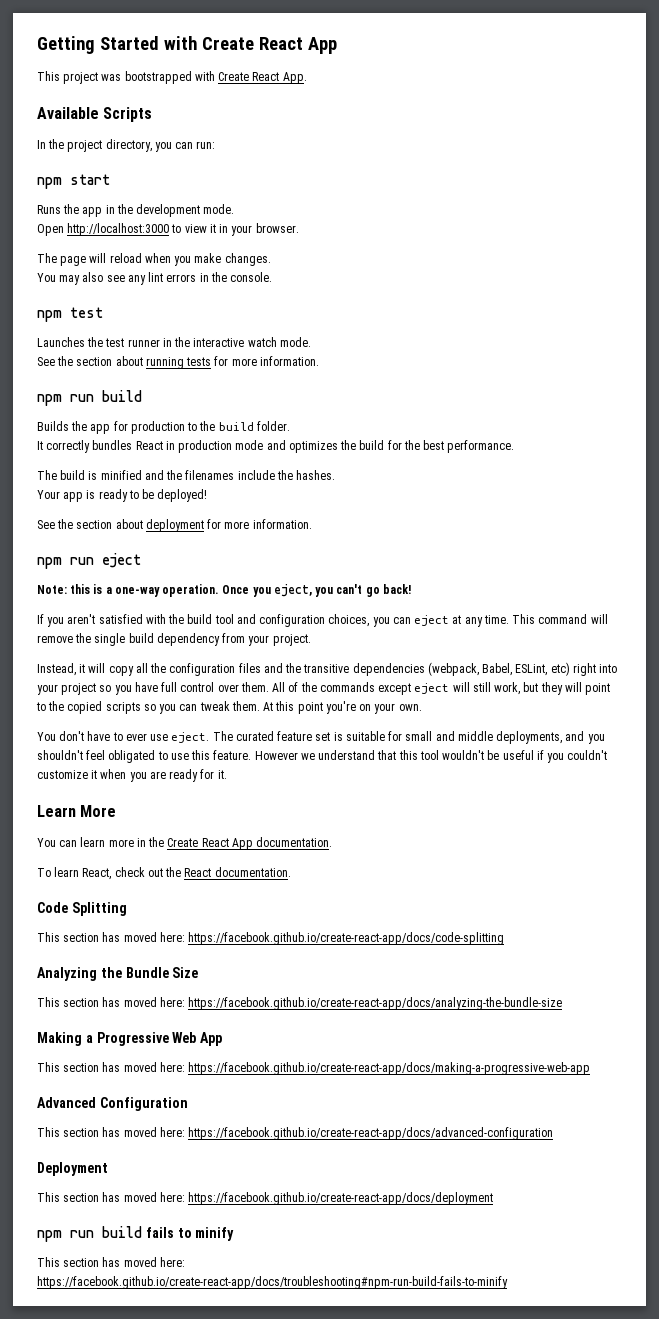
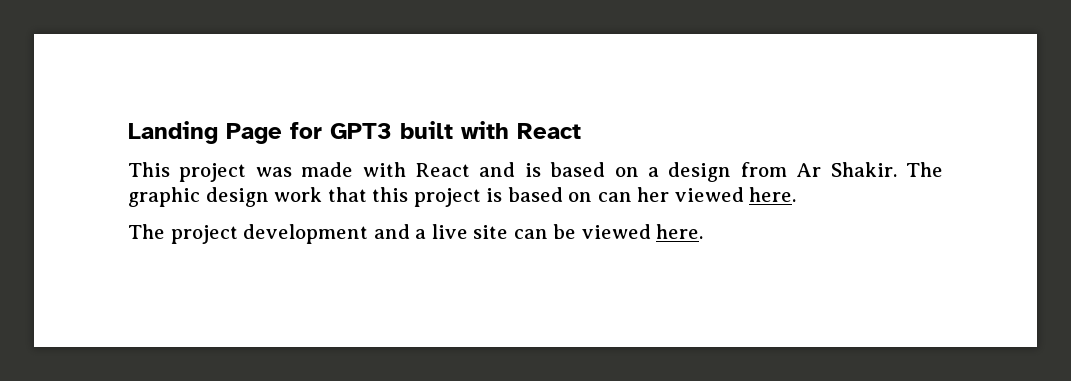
- Getting Started with Create React App
+ Landing Page for GPT3 built with React
- This project was bootstrapped with Create React App.
- Available Scripts
- In the project directory, you can run:
- npm start
- Runs the app in the development mode.
- Open http://localhost:3000 to view it in your browser.
- The page will reload when you make changes.
- You may also see any lint errors in the console.
- npm test
- Launches the test runner in the interactive watch mode.
- See the section about running tests for more information.
- npm run build
- Builds the app for production to the build folder.
- It correctly bundles React in production mode and optimizes the build for the best performance.
- The build is minified and the filenames include the hashes.
- Your app is ready to be deployed!
- See the section about deployment for more information.
- npm run eject
- Note: this is a one-way operation. Once you eject, you can't go back!
- If you aren't satisfied with the build tool and configuration choices, you can eject at any time. This command will remove the single build dependency from your project.
- Instead, it will copy all the configuration files and the transitive dependencies (webpack, Babel, ESLint, etc) right into your project so you have full control over them. All of the commands except eject will still work, but they will point to the copied scripts so you can tweak them. At this point you're on your own.
- You don't have to ever use eject. The curated feature set is suitable for small and middle deployments, and you shouldn't feel obligated to use this feature. However we understand that this tool wouldn't be useful if you couldn't customize it when you are ready for it.
- Learn More
- You can learn more in the Create React App documentation.
- To learn React, check out the React documentation.
- Code Splitting
- This section has moved here: https://facebook.github.io/create-react-app/docs/code-splitting
- Analyzing the Bundle Size
- This section has moved here: https://facebook.github.io/create-react-app/docs/analyzing-the-bundle-size
- Making a Progressive Web App
- This section has moved here: https://facebook.github.io/create-react-app/docs/making-a-progressive-web-app
- Advanced Configuration
- This section has moved here: https://facebook.github.io/create-react-app/docs/advanced-configuration
- Deployment
- This section has moved here: https://facebook.github.io/create-react-app/docs/deployment
- npm run build fails to minify
- This section has moved here: https://facebook.github.io/create-react-app/docs/troubleshooting#npm-run-build-fails-to-minify
+ This project was made with React and is based on a design from Ar Shakir. The graphic design work that this project is based on can her viewed here.
+ The project development and a live site can be viewed here.

